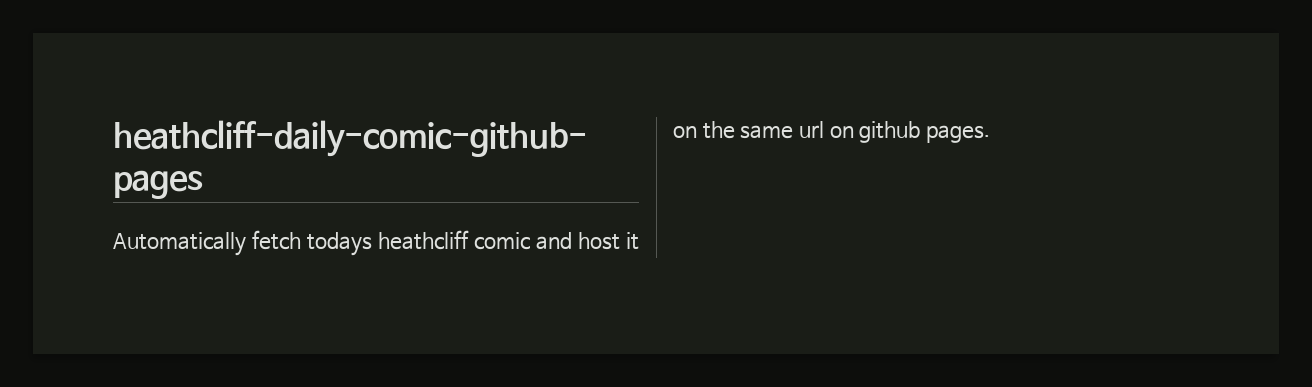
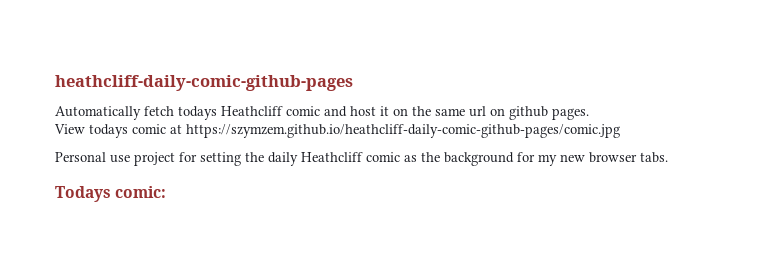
- Automatically fetch todays heathcliff comic and host it on the same url on github pages.
+ Automatically fetch todays Heathcliff comic and host it on the same url on github pages.
+ View todays comic at https://szymzem.github.io/heathcliff-daily-comic-github-pages/comic.jpg
+ Personal use project for setting the daily Heathcliff comic as the background for my new browser tabs.
+ Todays comic:

